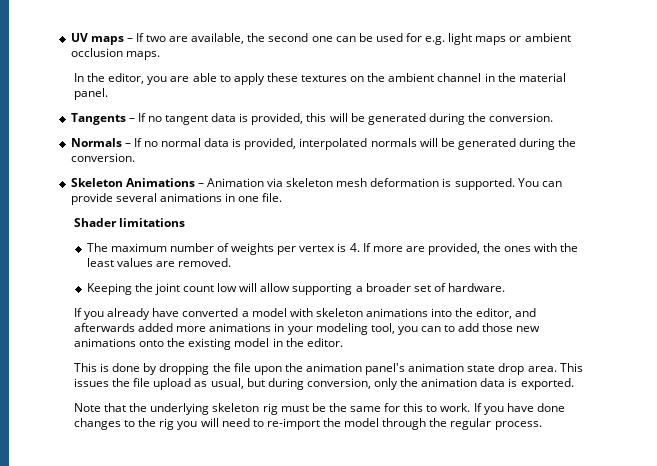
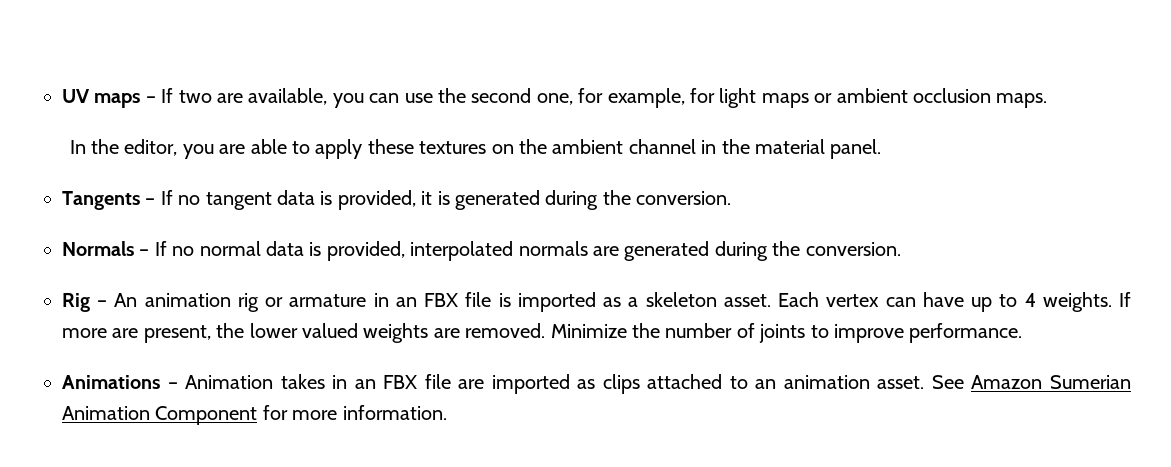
- UV maps – If two are available, the second one can be used for e.g. light maps or ambient occlusion maps.
+ UV maps – If two are available, you can use the second one, for example, for light maps or ambient occlusion maps.
- Tangents – If no tangent data is provided, this will be generated during the conversion.
+ Tangents – If no tangent data is provided, it is generated during the conversion.
- Normals – If no normal data is provided, interpolated normals will be generated during the conversion.
- Skeleton Animations – Animation via skeleton mesh deformation is supported. You can provide several animations in one file.
- Shader limitations
- The maximum number of weights per vertex is 4. If more are provided, the ones with the least values are removed.
- Keeping the joint count low will allow supporting a broader set of hardware.
- If you already have converted a model with skeleton animations into the editor, and afterwards added more animations in your modeling tool, you can to add those new animations onto the existing model in the editor.
- This is done by dropping the file upon the animation panel's animation state drop area. This issues the file upload as usual, but during conversion, only the animation data is exported.
- Note that the underlying skeleton rig must be the same for this to work. If you have done changes to the rig you will need to re-import the model through the regular process.
+ Normals – If no normal data is provided, interpolated normals are generated during the conversion.
+ Rig – An animation rig or armature in an FBX file is imported as a skeleton asset. Each vertex can have up to 4 weights. If more are present, the lower valued weights are removed. Minimize the number of joints to improve performance.
+ Animations – Animation takes in an FBX file are imported as clips attached to an animation asset. See Amazon Sumerian Animation Component for more information.

